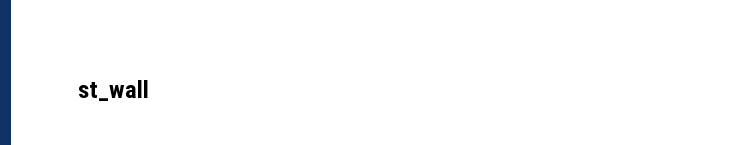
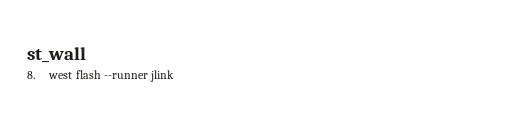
+ 8. west flash --runner jlink

